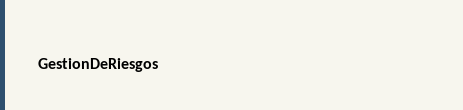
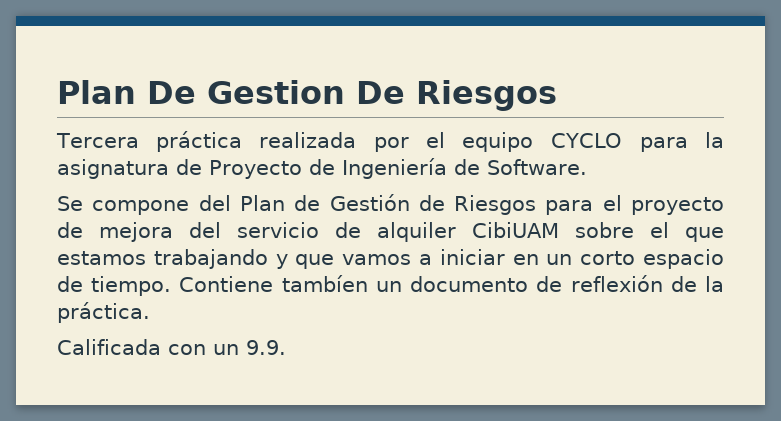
- GestionDeRiesgos
+ Plan De Gestion De Riesgos
+ Tercera práctica realizada por el equipo CYCLO para la asignatura de Proyecto de Ingeniería de Software.
+ Se compone del Plan de Gestión de Riesgos para el proyecto de mejora del servicio de alquiler CibiUAM sobre el que estamos trabajando y que vamos a iniciar en un corto espacio de tiempo. Contiene tambíen un documento de reflexión de la práctica.
+ Calificada con un 9.9.

